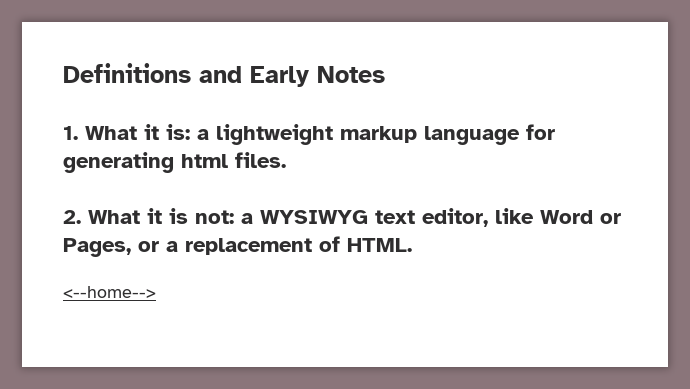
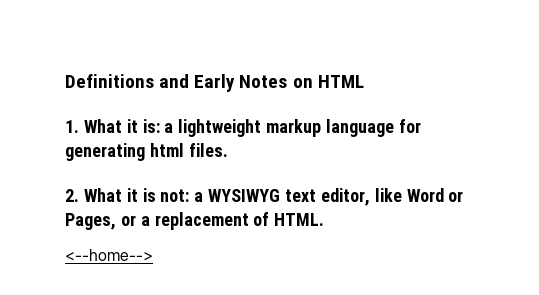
- Definitions and Early Notes
+ Definitions and Early Notes on HTML

